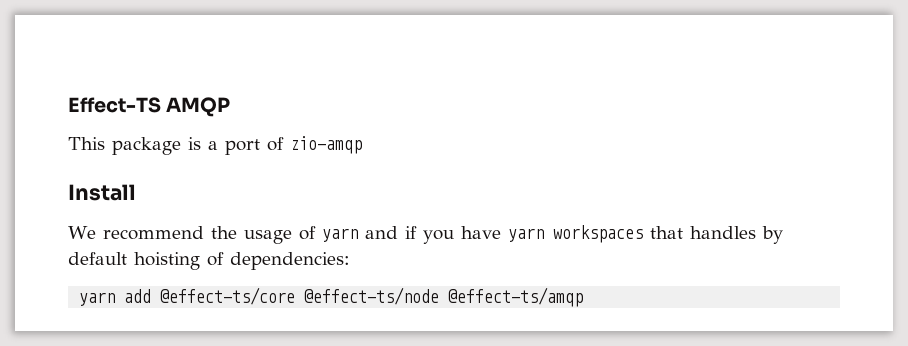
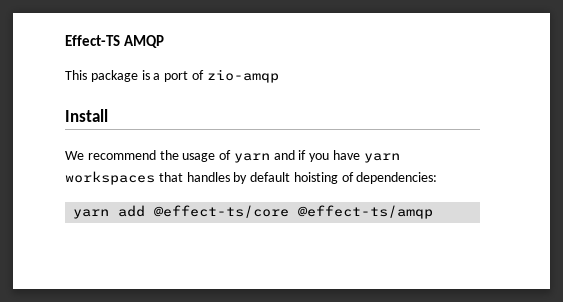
- yarn add @effect-ts/core @effect-ts/node @effect-ts/amqp
+ yarn add @effect-ts/core @effect-ts/amqp

